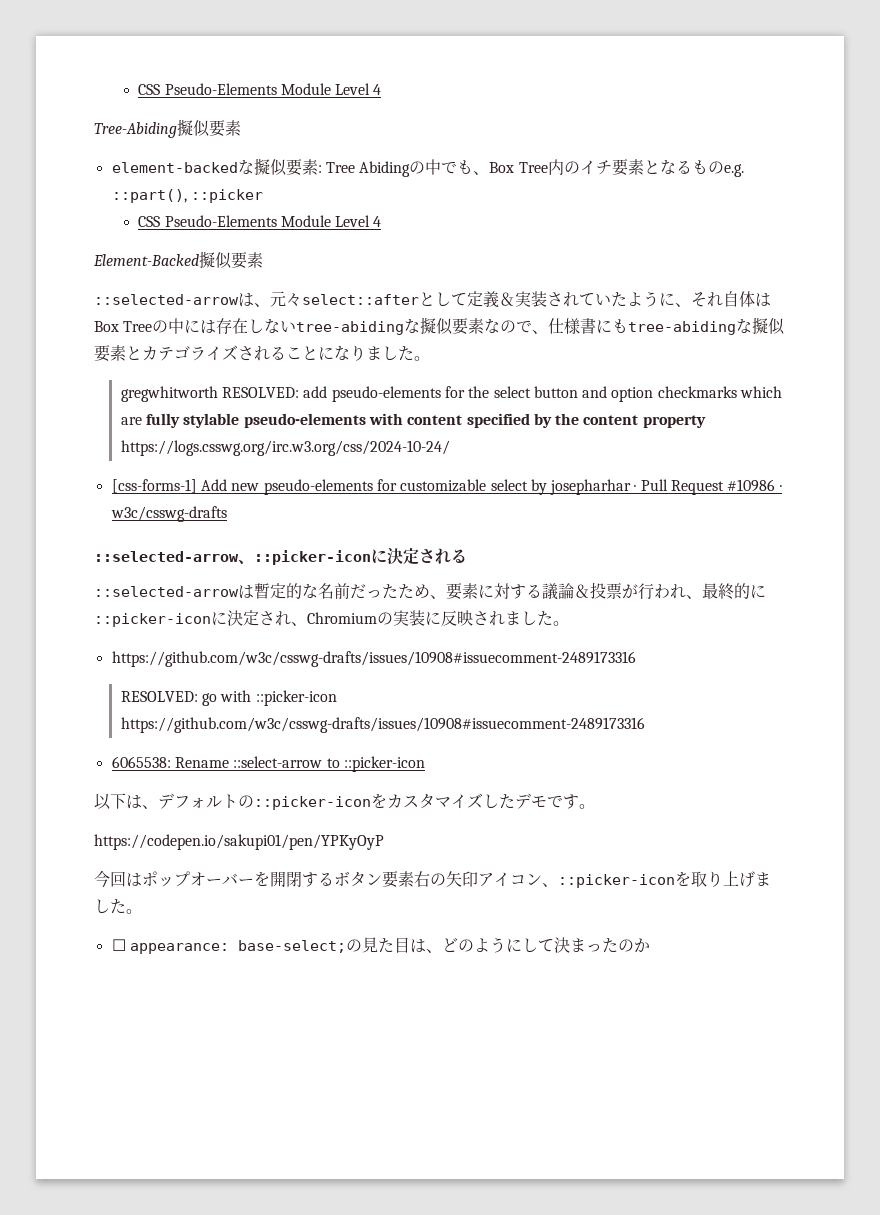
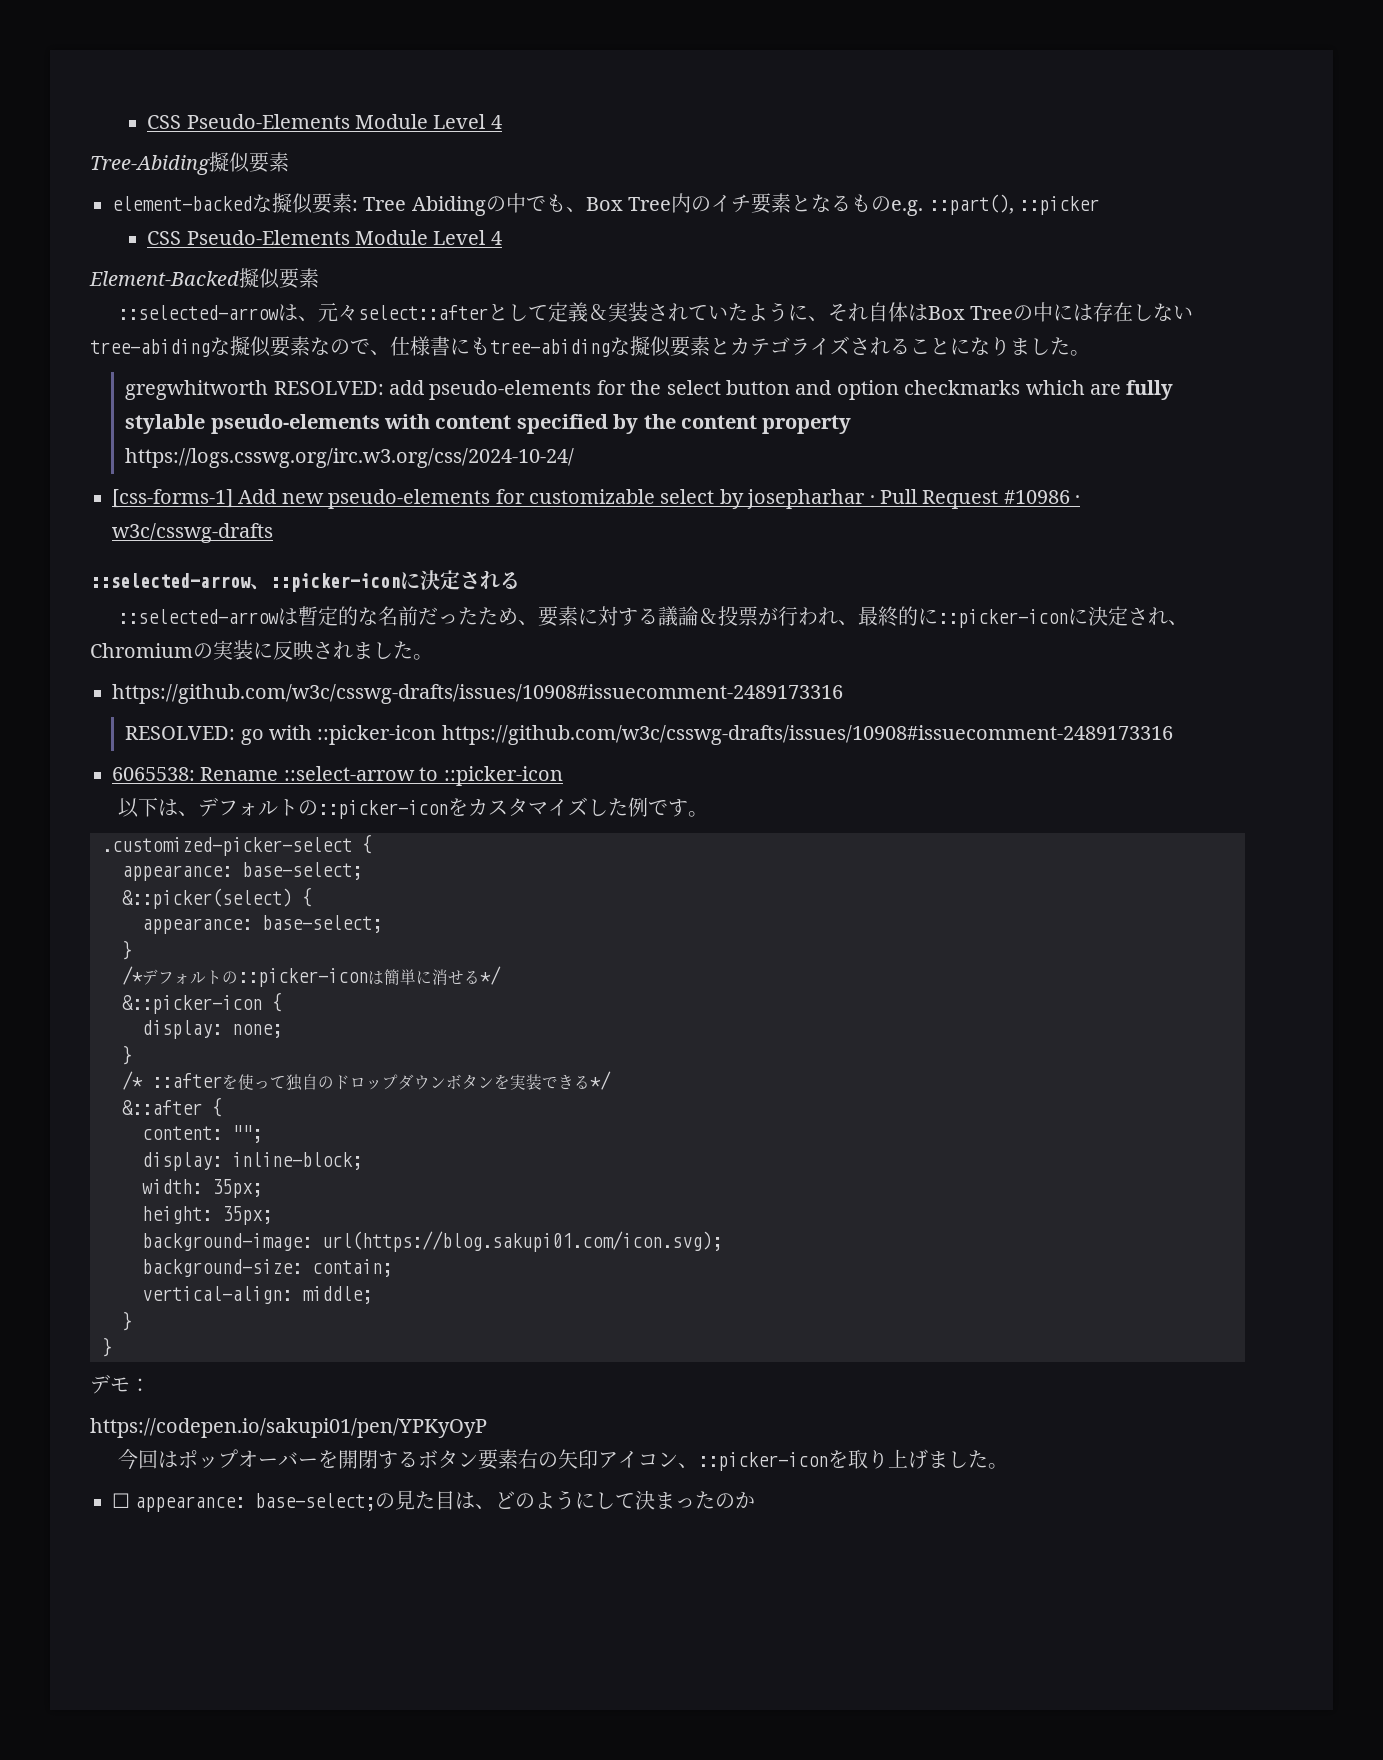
- 以下は、デフォルトの::picker-iconをカスタマイズしたデモです。
+ 以下は、デフォルトの::picker-iconをカスタマイズした例です。
+ .customized-picker-select {
+ appearance: base-select;
+ &::picker(select) {
+ appearance: base-select;
+ }
+ /*デフォルトの::picker-iconは簡単に消せる*/
+ &::picker-icon {
+ display: none;
+ }
+ /* ::afterを使って独自のドロップダウンボタンを実装できる*/
+ &::after {
+ content: "";
+ display: inline-block;
+ width: 35px;
+ height: 35px;
+ background-image: url(https://blog.sakupi01.com/icon.svg);
+ background-size: contain;
+ vertical-align: middle;
+ }
+ }
+ デモ：

